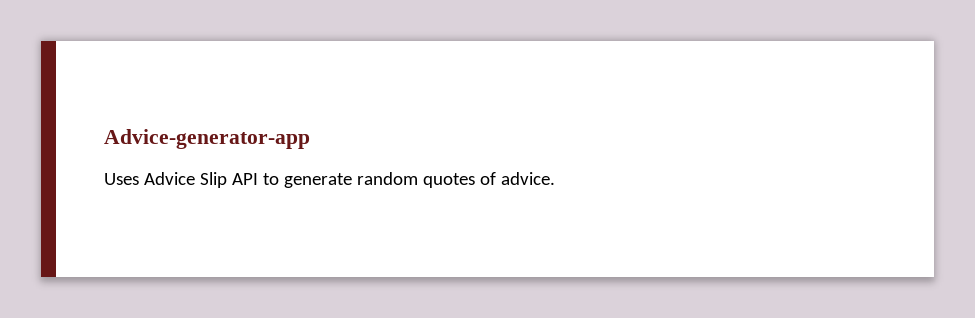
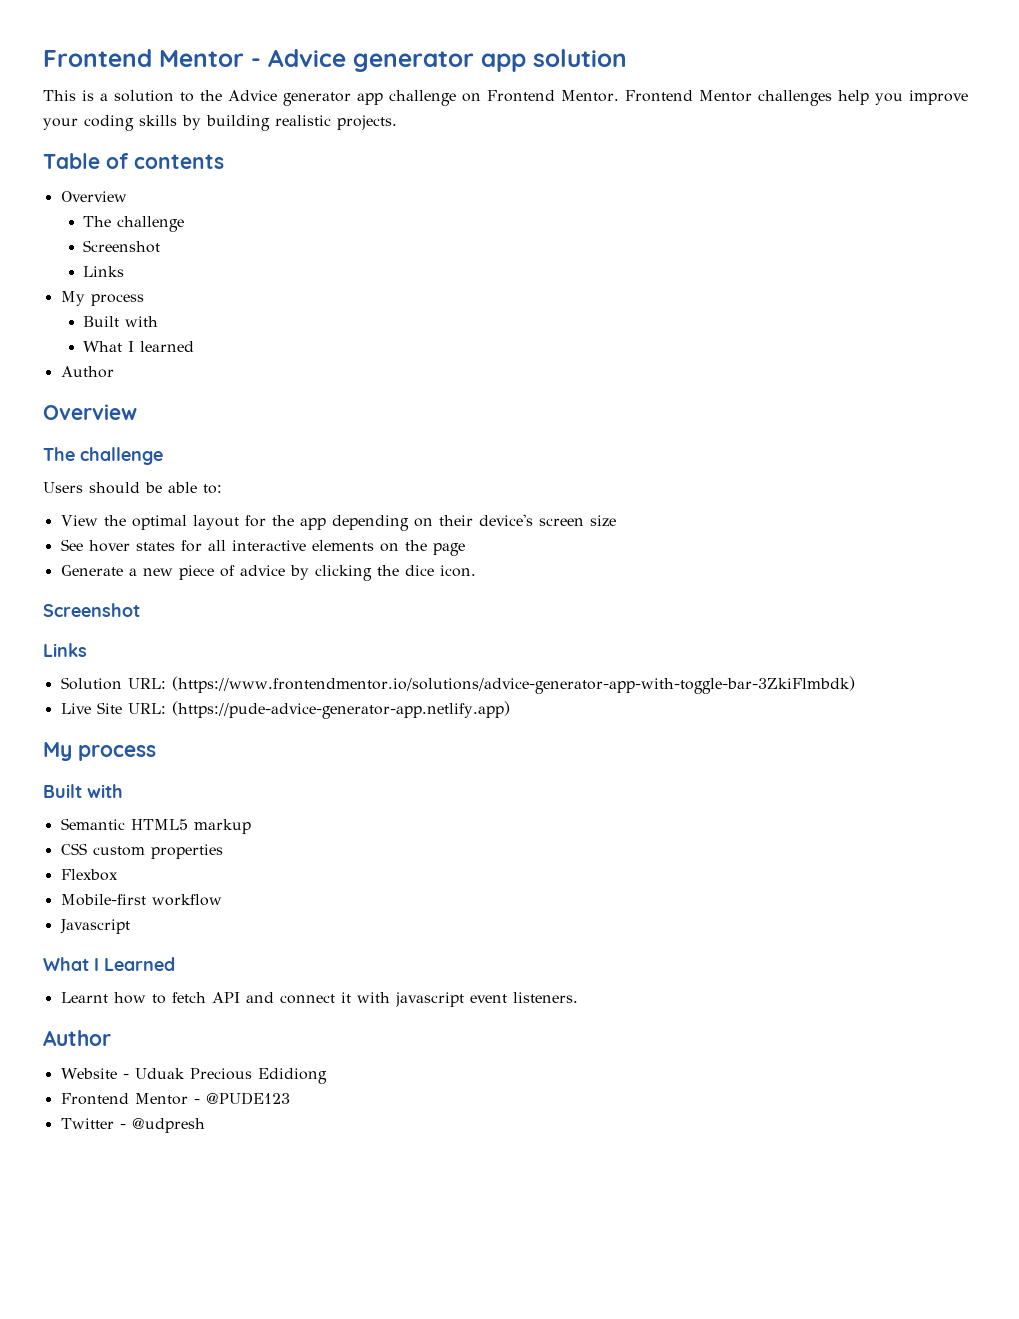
- Advice-generator-app
- Uses Advice Slip API to generate random quotes of advice.
+ Frontend Mentor - Advice generator app solution
+ This is a solution to the Advice generator app challenge on Frontend Mentor. Frontend Mentor challenges help you improve your coding skills by building realistic projects.
+ Table of contents
+ Overview
+ The challenge
+ Screenshot
+ Links
+ My process
+ Built with
+ What I learned
+ Author
+ Overview
+ The challenge
+ Users should be able to:
+ View the optimal layout for the app depending on their device's screen size
+ See hover states for all interactive elements on the page
+ Generate a new piece of advice by clicking the dice icon.
+ Screenshot
+ Links
+ Solution URL: (https://www.frontendmentor.io/solutions/advice-generator-app-with-toggle-bar-3ZkiFlmbdk)
+ Live Site URL: (https://pude-advice-generator-app.netlify.app)
+ My process
+ Built with
+ Semantic HTML5 markup
+ CSS custom properties
+ Flexbox
+ Mobile-first workflow
+ Javascript
+ What I Learned
+ Learnt how to fetch API and connect it with javascript event listeners.
+ Author
+ Website - Uduak Precious Edidiong
+ Frontend Mentor - @PUDE123
+ Twitter - @udpresh

